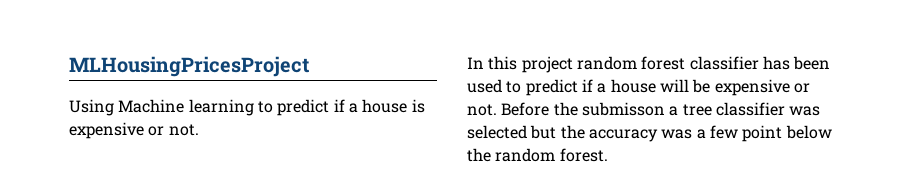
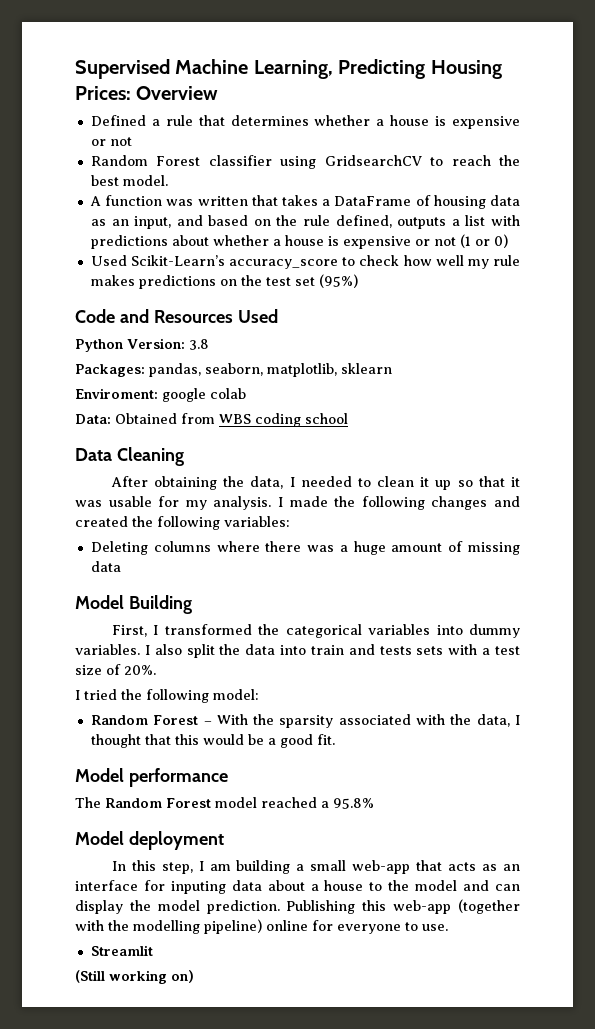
- MLHousingPricesProject
- Using Machine learning to predict if a house is expensive or not.
- In this project random forest classifier has been used to predict if a house will be expensive or not. Before the submisson a tree classifier was selected but the accuracy was a few point below the random forest.
+ Supervised Machine Learning, Predicting Housing Prices: Overview
+ Defined a rule that determines whether a house is expensive or not
+ Random Forest classifier using GridsearchCV to reach the best model.
+ A function was written that takes a DataFrame of housing data as an input, and based on the rule defined, outputs a list with predictions about whether a house is expensive or not (1 or 0)
+ Used Scikit-Learn’s accuracy_score to check how well my rule makes predictions on the test set (95%)
+ Code and Resources Used
+ Python Version: 3.8
+ Packages: pandas, seaborn, matplotlib, sklearn
+ Enviroment: google colab
+ Data: Obtained from WBS coding school
+ Data Cleaning
+ After obtaining the data, I needed to clean it up so that it was usable for my analysis. I made the following changes and created the following variables:
+ Deleting columns where there was a huge amount of missing data
+ Model Building
+ First, I transformed the categorical variables into dummy variables. I also split the data into train and tests sets with a test size of 20%.
+ I tried the following model:
+ Random Forest – With the sparsity associated with the data, I thought that this would be a good fit.
+ Model performance
+ The Random Forest model reached a 95.8%
+ Model deployment
+ In this step, I am building a small web-app that acts as an interface for inputing data about a house to the model and can display the model prediction. Publishing this web-app (together with the modelling pipeline) online for everyone to use.
+ Streamlit
+ (Still working on)

